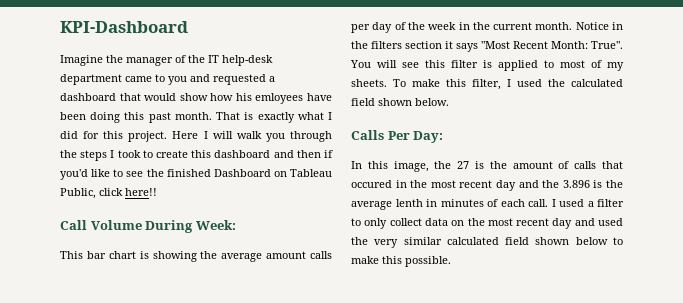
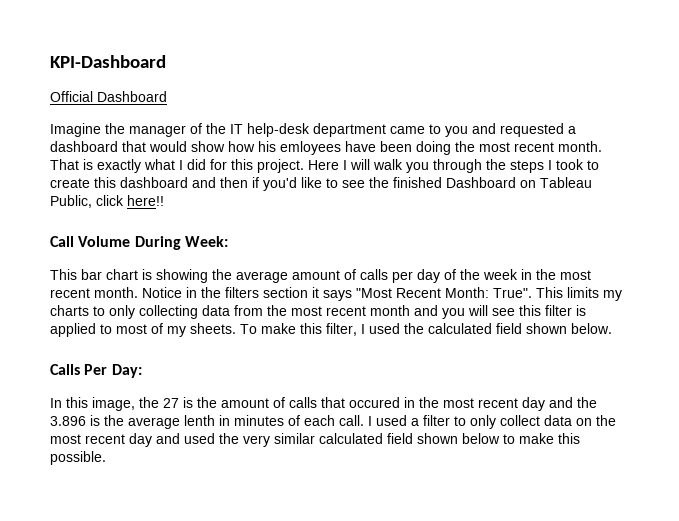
+ Official Dashboard
- Imagine the manager of the IT help-desk department came to you and requested a dashboard that would show how his emloyees have been doing this past month.
+ Imagine the manager of the IT help-desk department came to you and requested a dashboard that would show how his emloyees have been doing the most recent month.
- This bar chart is showing the average amount calls per day of the week in the current month.
+ This bar chart is showing the average amount of calls per day of the week in the most recent month.
- You will see this filter is applied to most of my sheets.
+ This limits my charts to only collecting data from the most recent month and you will see this filter is applied to most of my sheets.

